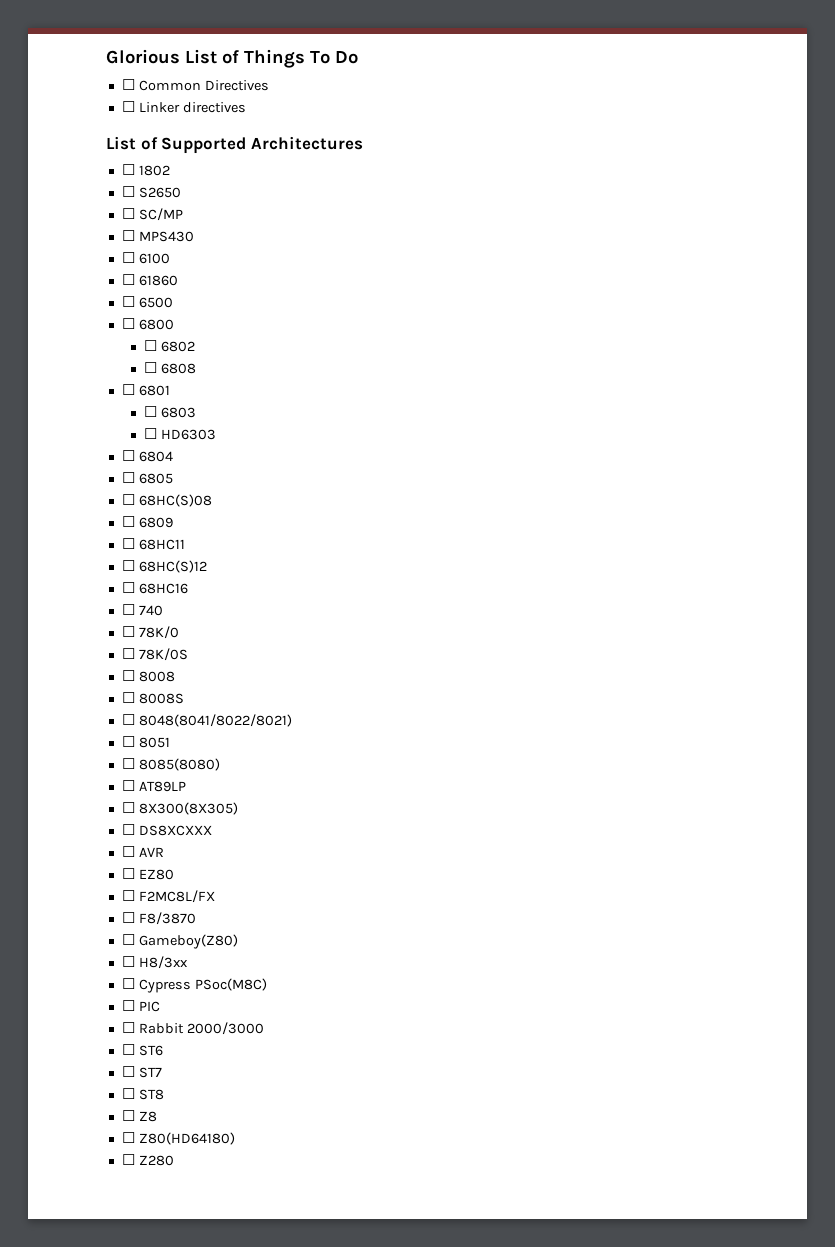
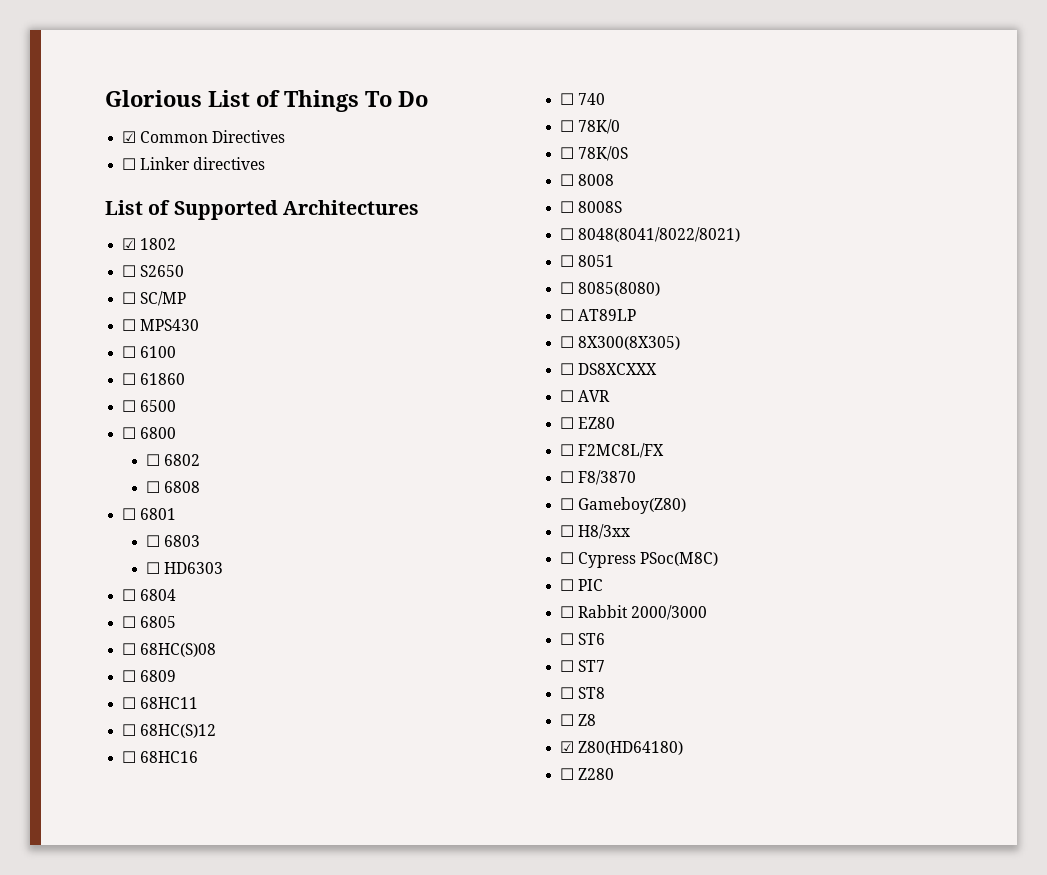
- ☐ Common Directives
+ ☑ Common Directives
- ☐ 1802
+ ☑ 1802
- ☐ Z80(HD64180)
+ ☑ Z80(HD64180)

